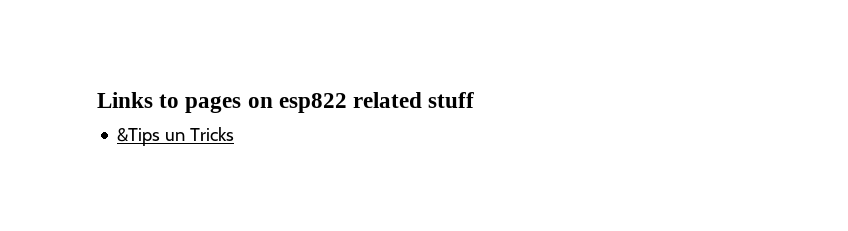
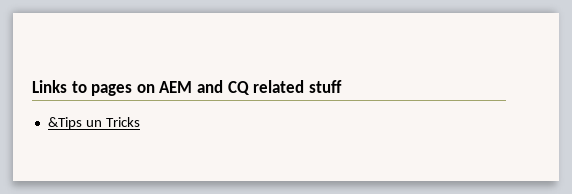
- Links to pages on esp822 related stuff
+ Links to pages on AEM and CQ related stuff

